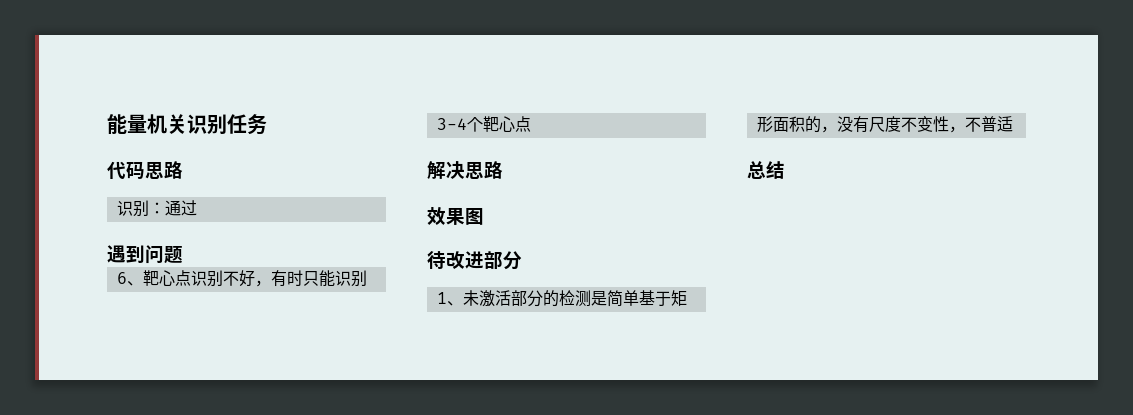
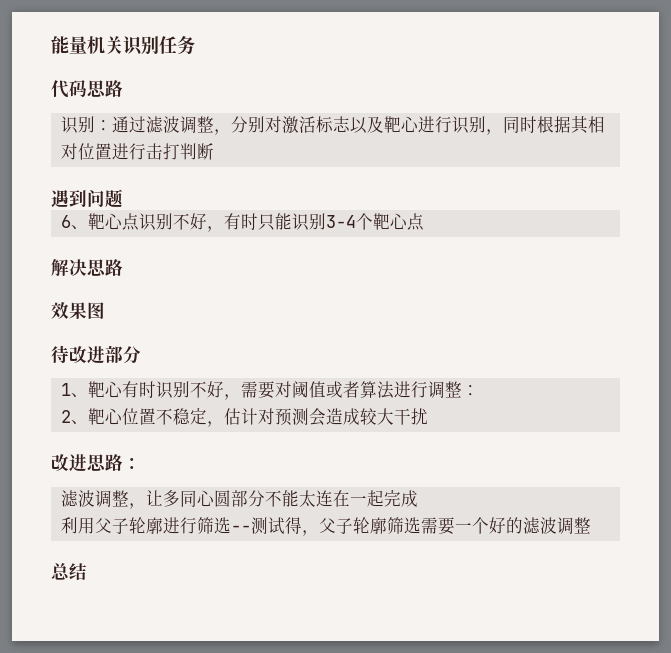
- 识别：通过
+ 识别：通过滤波调整，分别对激活标志以及靶心进行识别，同时根据其相对位置进行击打判断
- 1、未激活部分的检测是简单基于矩形面积的，没有尺度不变性，不普适
+ 1、靶心有时识别不好，需要对阈值或者算法进行调整：
+ 2、靶心位置不稳定，估计对预测会造成较大干扰
+ 改进思路：
+ 滤波调整，让多同心圆部分不能太连在一起完成
+ 利用父子轮廓进行筛选--测试得，父子轮廓筛选需要一个好的滤波调整

